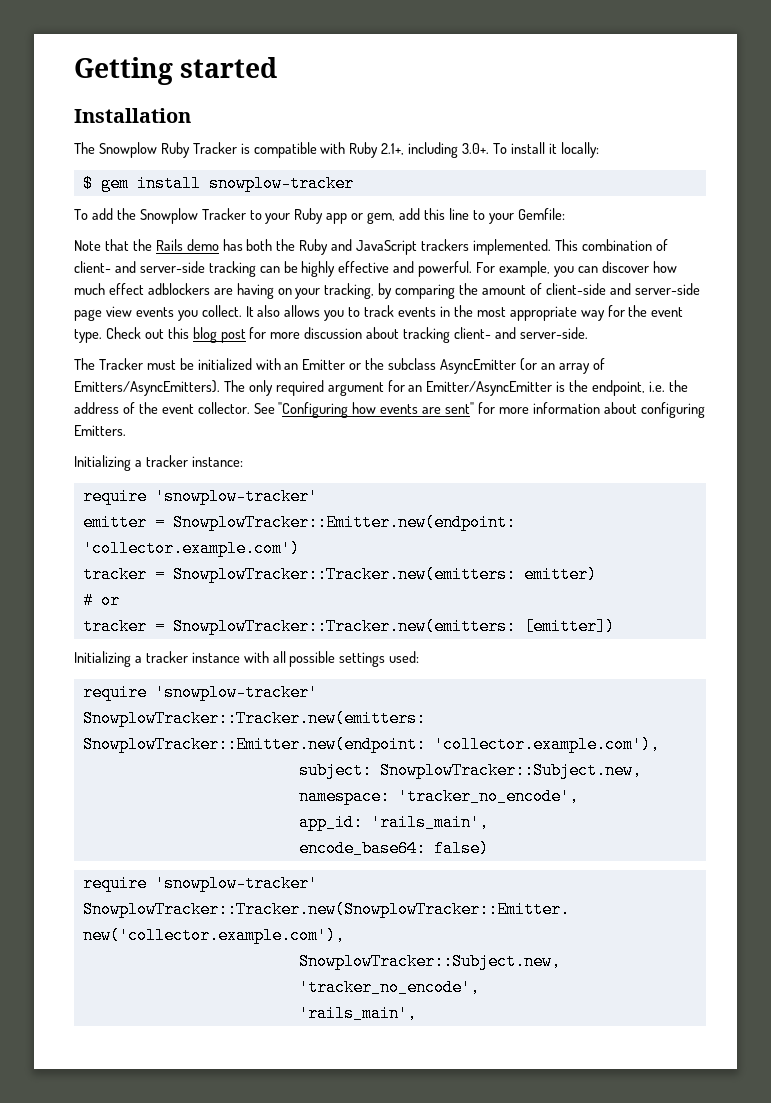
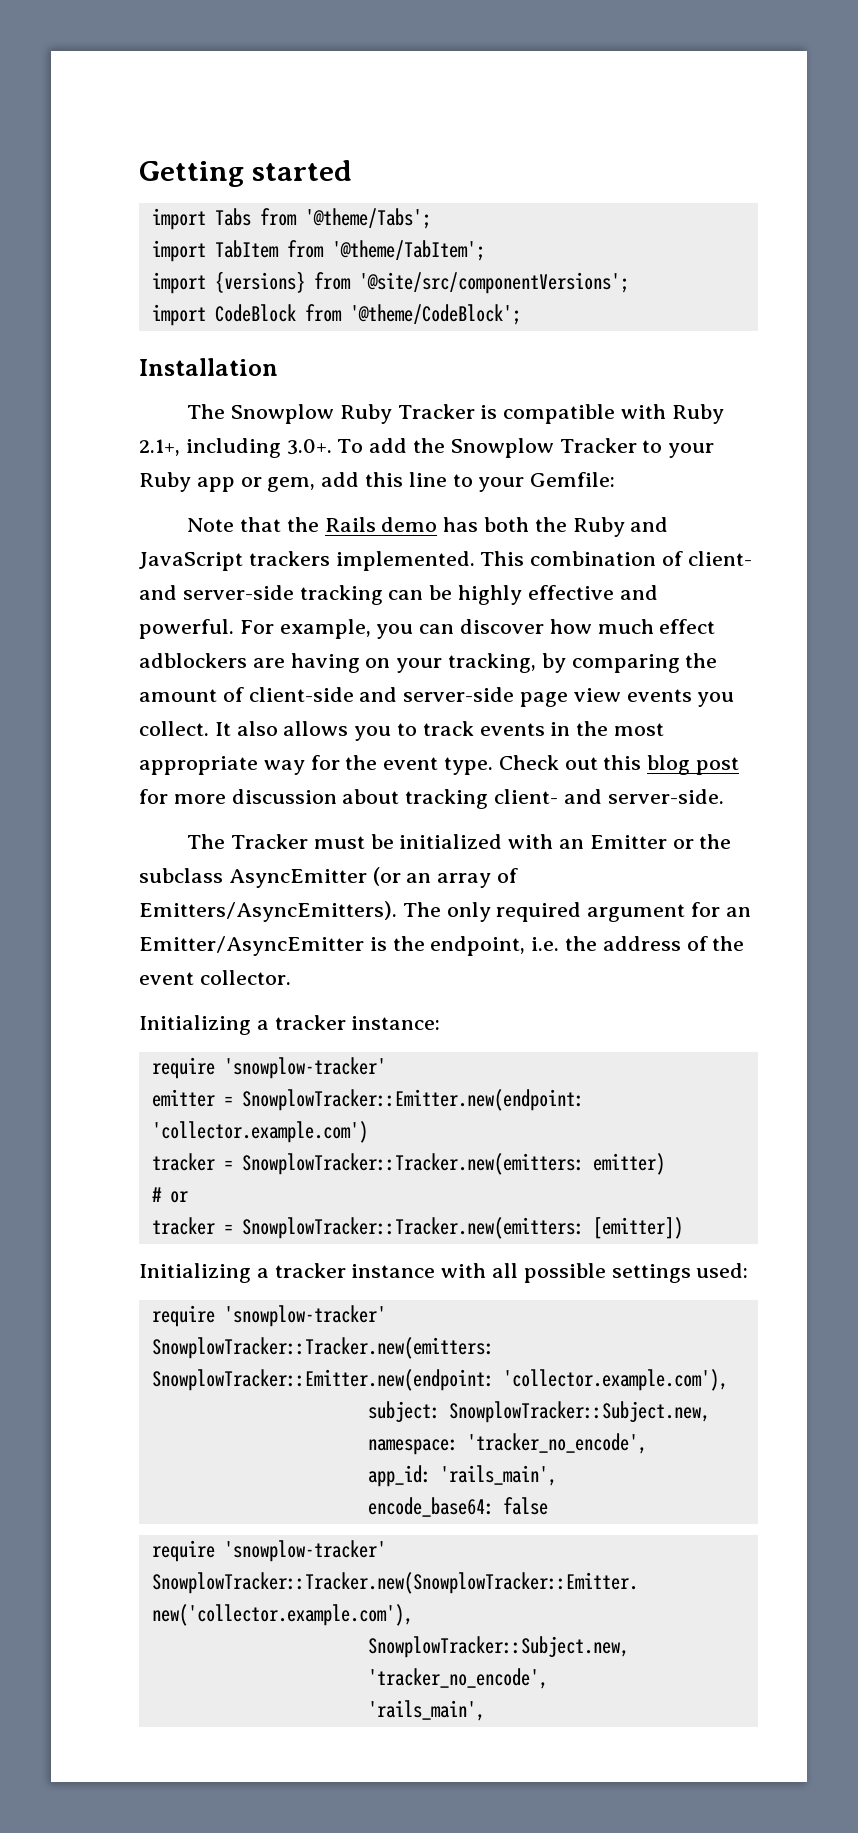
+ import Tabs from '@theme/Tabs';
+ import TabItem from '@theme/TabItem';
+ import {versions} from '@site/src/componentVersions';
+ import CodeBlock from '@theme/CodeBlock';
- The Snowplow Ruby Tracker is compatible with Ruby 2.1+, including 3.0+. To install it locally:
- $ gem install snowplow-tracker
- To add the Snowplow Tracker to your Ruby app or gem, add this line to your Gemfile:
+ The Snowplow Ruby Tracker is compatible with Ruby 2.1+, including 3.0+. To add the Snowplow Tracker to your Ruby app or gem, add this line to your Gemfile:
- See "Configuring how events are sent" for more information about configuring Emitters.
- encode_base64: false)
+ encode_base64: false

